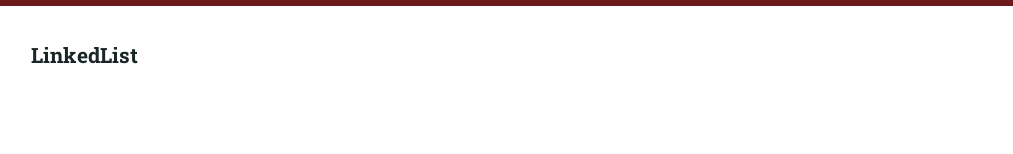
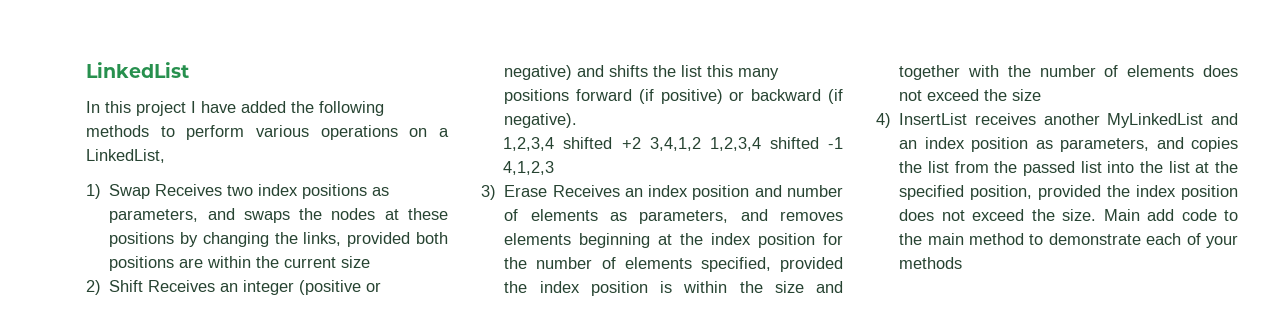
+ In this project I have added the following methods to perform various operations on a LinkedList,
+ 1) Swap Receives two index positions as parameters, and swaps the nodes at these positions by changing the links, provided both positions are within the current size
+ 2) Shift Receives an integer (positive or negative) and shifts the list this many positions forward (if positive) or backward (if negative).
+ 1,2,3,4 shifted +2 3,4,1,2 1,2,3,4 shifted -1 4,1,2,3
+ 3) Erase Receives an index position and number of elements as parameters, and removes elements beginning at the index position for the number of elements specified, provided the index position is within the size and together with the number of elements does not exceed the size
+ 4) InsertList receives another MyLinkedList and an index position as parameters, and copies the list from the passed list into the list at the specified position, provided the index position does not exceed the size. Main add code to the main method to demonstrate each of your methods

